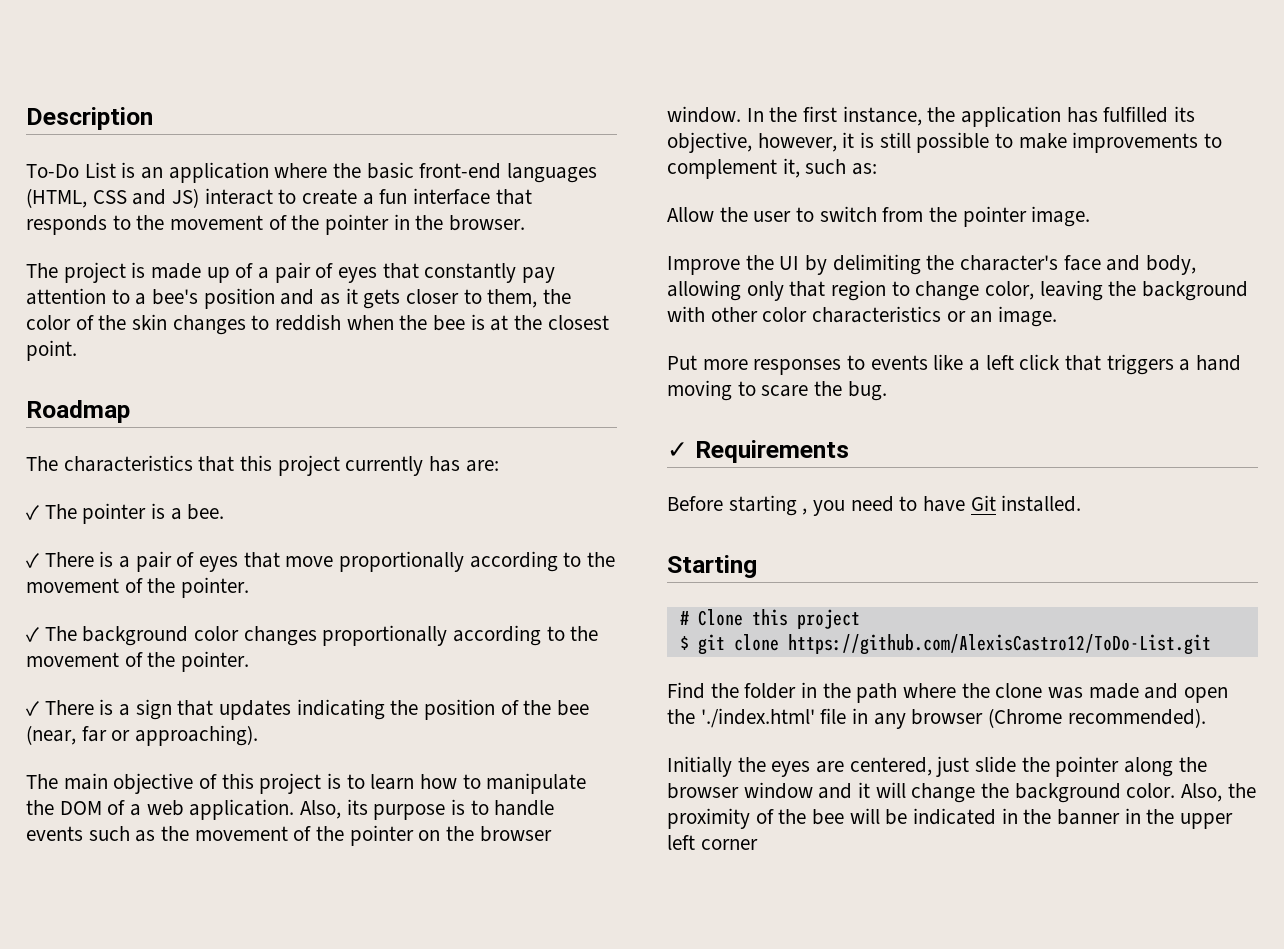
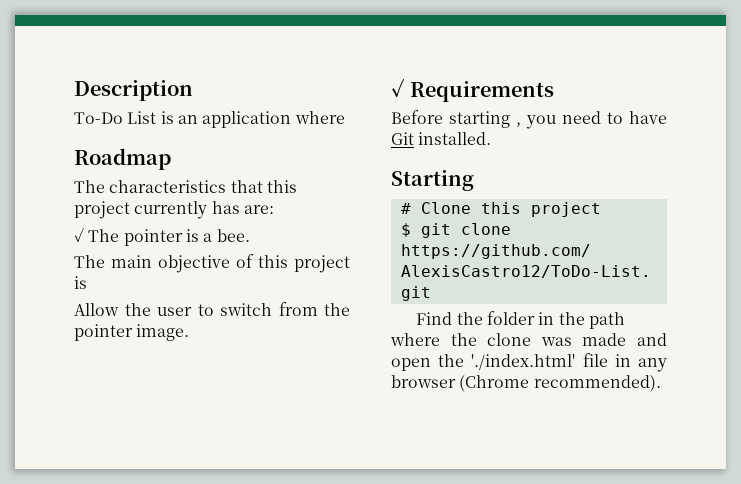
- To-Do List is an application where the basic front-end languages (HTML, CSS and JS) interact to create a fun interface that responds to the movement of the pointer in the browser.
- The project is made up of a pair of eyes that constantly pay attention to a bee's position and as it gets closer to them, the color of the skin changes to reddish when the bee is at the closest point.
+ To-Do List is an application where
- ✓ There is a pair of eyes that move proportionally according to the movement of the pointer.
- ✓ The background color changes proportionally according to the movement of the pointer.
- ✓ There is a sign that updates indicating the position of the bee (near, far or approaching).
- The main objective of this project is to learn how to manipulate the DOM of a web application. Also, its purpose is to handle events such as the movement of the pointer on the browser window. In the first instance, the application has fulfilled its objective, however, it is still possible to make improvements to complement it, such as:
+ The main objective of this project is
- Improve the UI by delimiting the character's face and body, allowing only that region to change color, leaving the background with other color characteristics or an image.
- Put more responses to events like a left click that triggers a hand moving to scare the bug.
- Initially the eyes are centered, just slide the pointer along the browser window and it will change the background color. Also, the proximity of the bee will be indicated in the banner in the upper left corner

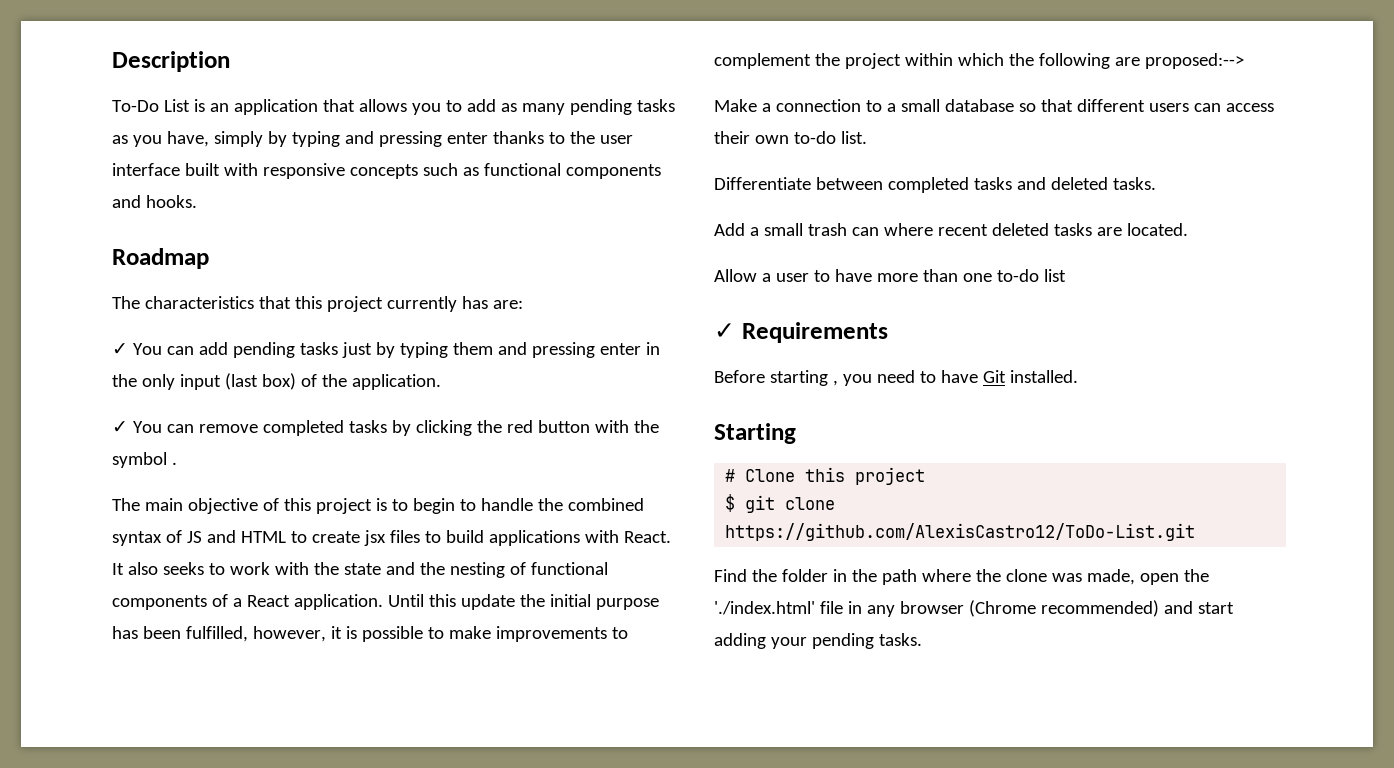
- To-Do List is an application where
+ To-Do List is an application that allows you to add as many pending tasks as you have, simply by typing and pressing enter thanks to the user interface built with responsive concepts such as functional components and hooks.
- ✓ The pointer is a bee.
+ ✓ You can add pending tasks just by typing them and pressing enter in the only input (last box) of the application.
+ ✓ You can remove completed tasks by clicking the red button with the symbol .
- The main objective of this project is
+ The main objective of this project is to begin to handle the combined syntax of JS and HTML to create jsx files to build applications with React. It also seeks to work with the state and the nesting of functional components of a React application. Until this update the initial purpose has been fulfilled, however, it is possible to make improvements to complement the project within which the following are proposed:-->
+ Make a connection to a small database so that different users can access their own to-do list.
+ Differentiate between completed tasks and deleted tasks.
+ Add a small trash can where recent deleted tasks are located.
- Allow the user to switch from the pointer image.
+ Allow a user to have more than one to-do list
- Find the folder in the path where the clone was made and open the './index.html' file in any browser (Chrome recommended).
+ Find the folder in the path where the clone was made, open the './index.html' file in any browser (Chrome recommended) and start adding your pending tasks.

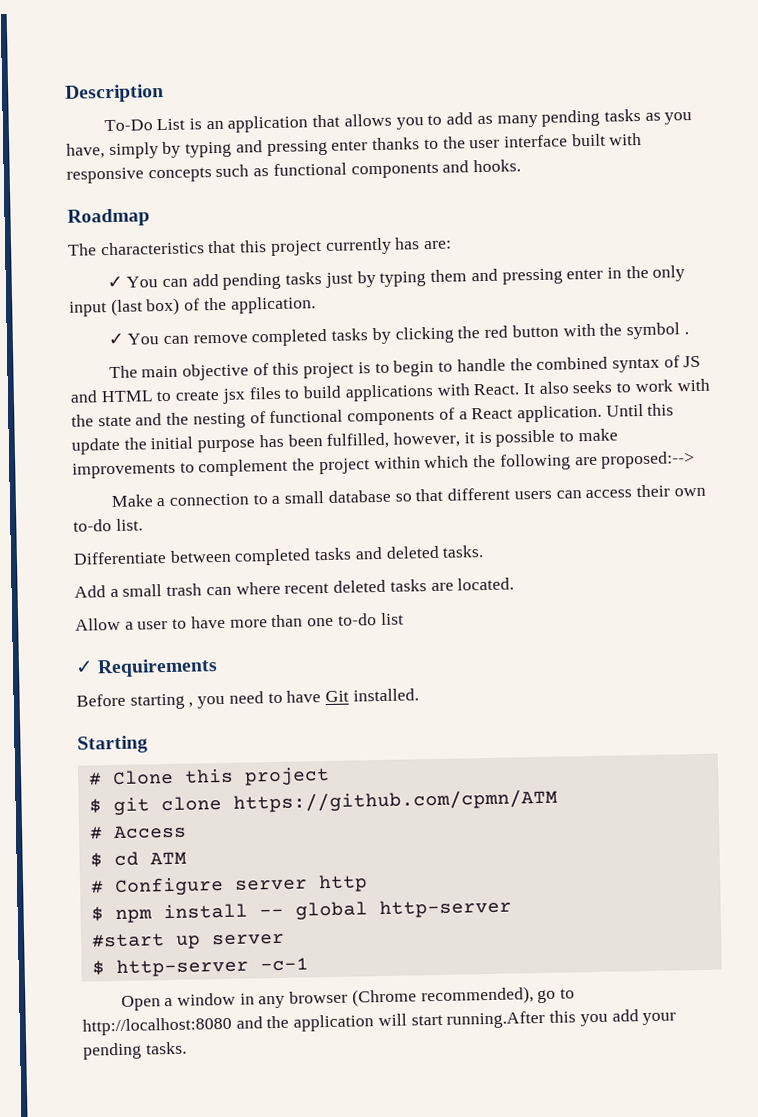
- $ git clone https://github.com/AlexisCastro12/ToDo-List.git
- Find the folder in the path where the clone was made, open the './index.html' file in any browser (Chrome recommended) and start adding your pending tasks.
+ $ git clone https://github.com/cpmn/ATM
+ # Access
+ $ cd ATM
+ # Configure server http
+ $ npm install -- global http-server
+ #start up server
+ $ http-server -c-1
+ Open a window in any browser (Chrome recommended), go to http://localhost:8080 and the application will start running.After this you add your pending tasks.

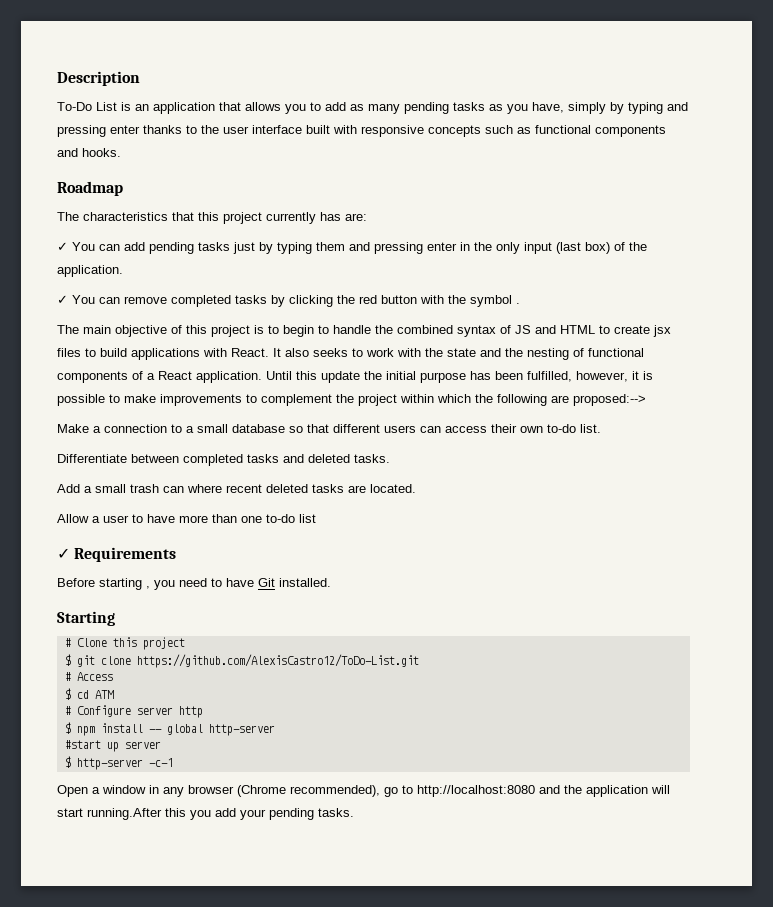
- $ git clone https://github.com/cpmn/ATM
+ $ git clone https://github.com/AlexisCastro12/ToDo-List.git

